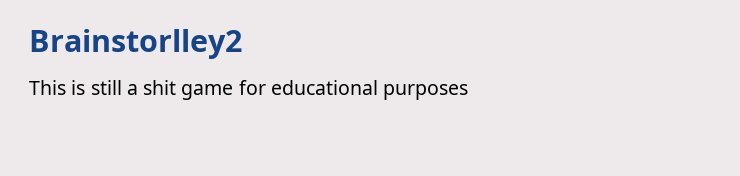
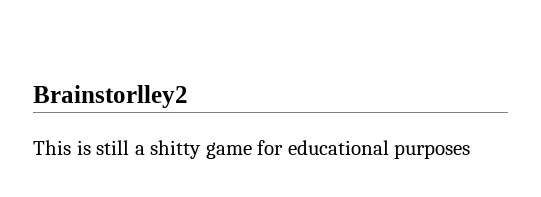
- This is still a shit game for educational purposes
+ This is still a shitty game for educational purposes

